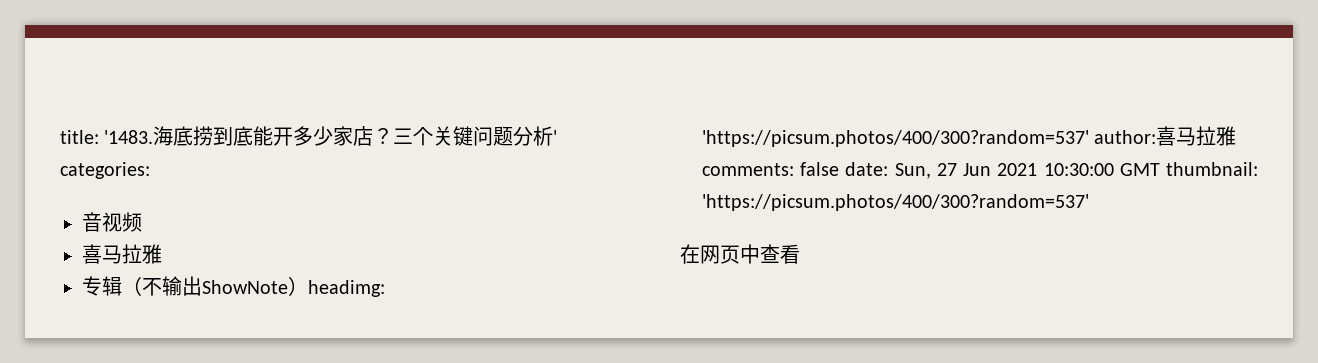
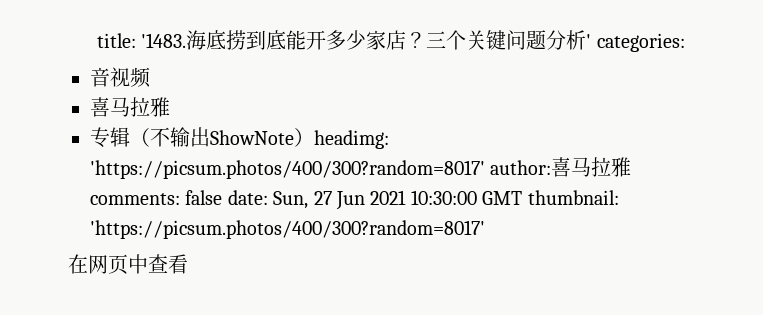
- 专辑（不输出ShowNote）headimg: 'https://picsum.photos/400/300?random=537' author:喜马拉雅comments: false date: Sun, 27 Jun 2021 10:30:00 GMT thumbnail: 'https://picsum.photos/400/300?random=537'
+ 专辑（不输出ShowNote）headimg: 'https://picsum.photos/400/300?random=8017' author:喜马拉雅comments: false date: Sun, 27 Jun 2021 10:30:00 GMT thumbnail: 'https://picsum.photos/400/300?random=8017'

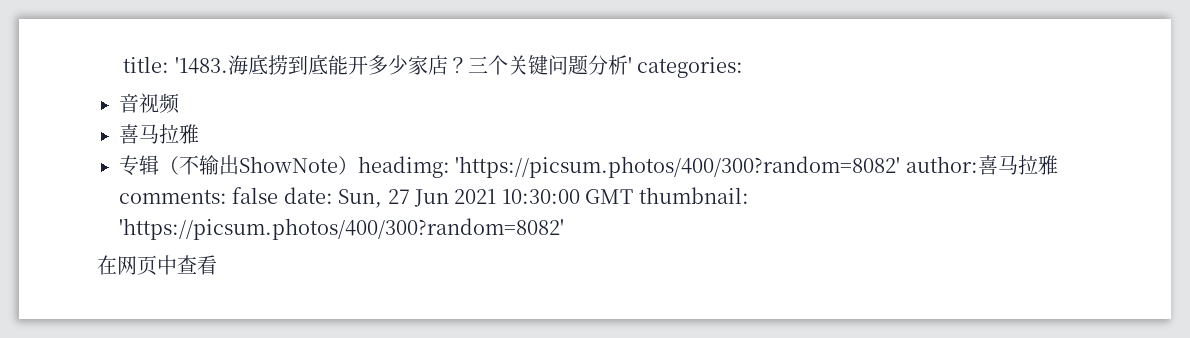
- 专辑（不输出ShowNote）headimg: 'https://picsum.photos/400/300?random=8017' author:喜马拉雅comments: false date: Sun, 27 Jun 2021 10:30:00 GMT thumbnail: 'https://picsum.photos/400/300?random=8017'
+ 专辑（不输出ShowNote）headimg: 'https://picsum.photos/400/300?random=8082' author:喜马拉雅comments: false date: Sun, 27 Jun 2021 10:30:00 GMT thumbnail: 'https://picsum.photos/400/300?random=8082'

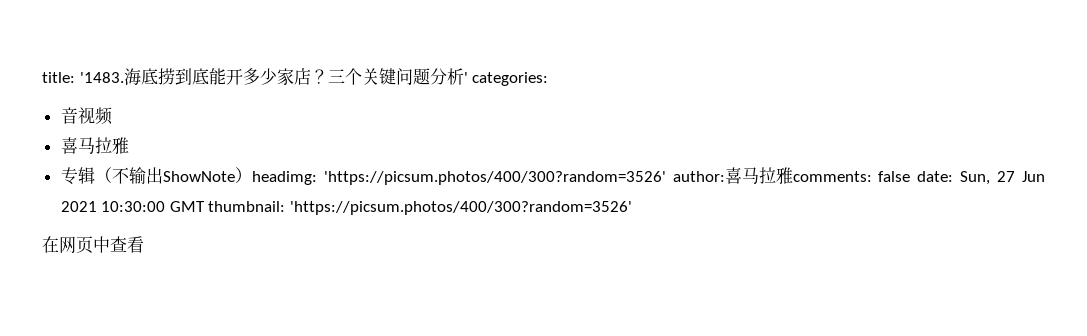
- 专辑（不输出ShowNote）headimg: 'https://picsum.photos/400/300?random=8082' author:喜马拉雅comments: false date: Sun, 27 Jun 2021 10:30:00 GMT thumbnail: 'https://picsum.photos/400/300?random=8082'
+ 专辑（不输出ShowNote）headimg: 'https://picsum.photos/400/300?random=3526' author:喜马拉雅comments: false date: Sun, 27 Jun 2021 10:30:00 GMT thumbnail: 'https://picsum.photos/400/300?random=3526'

